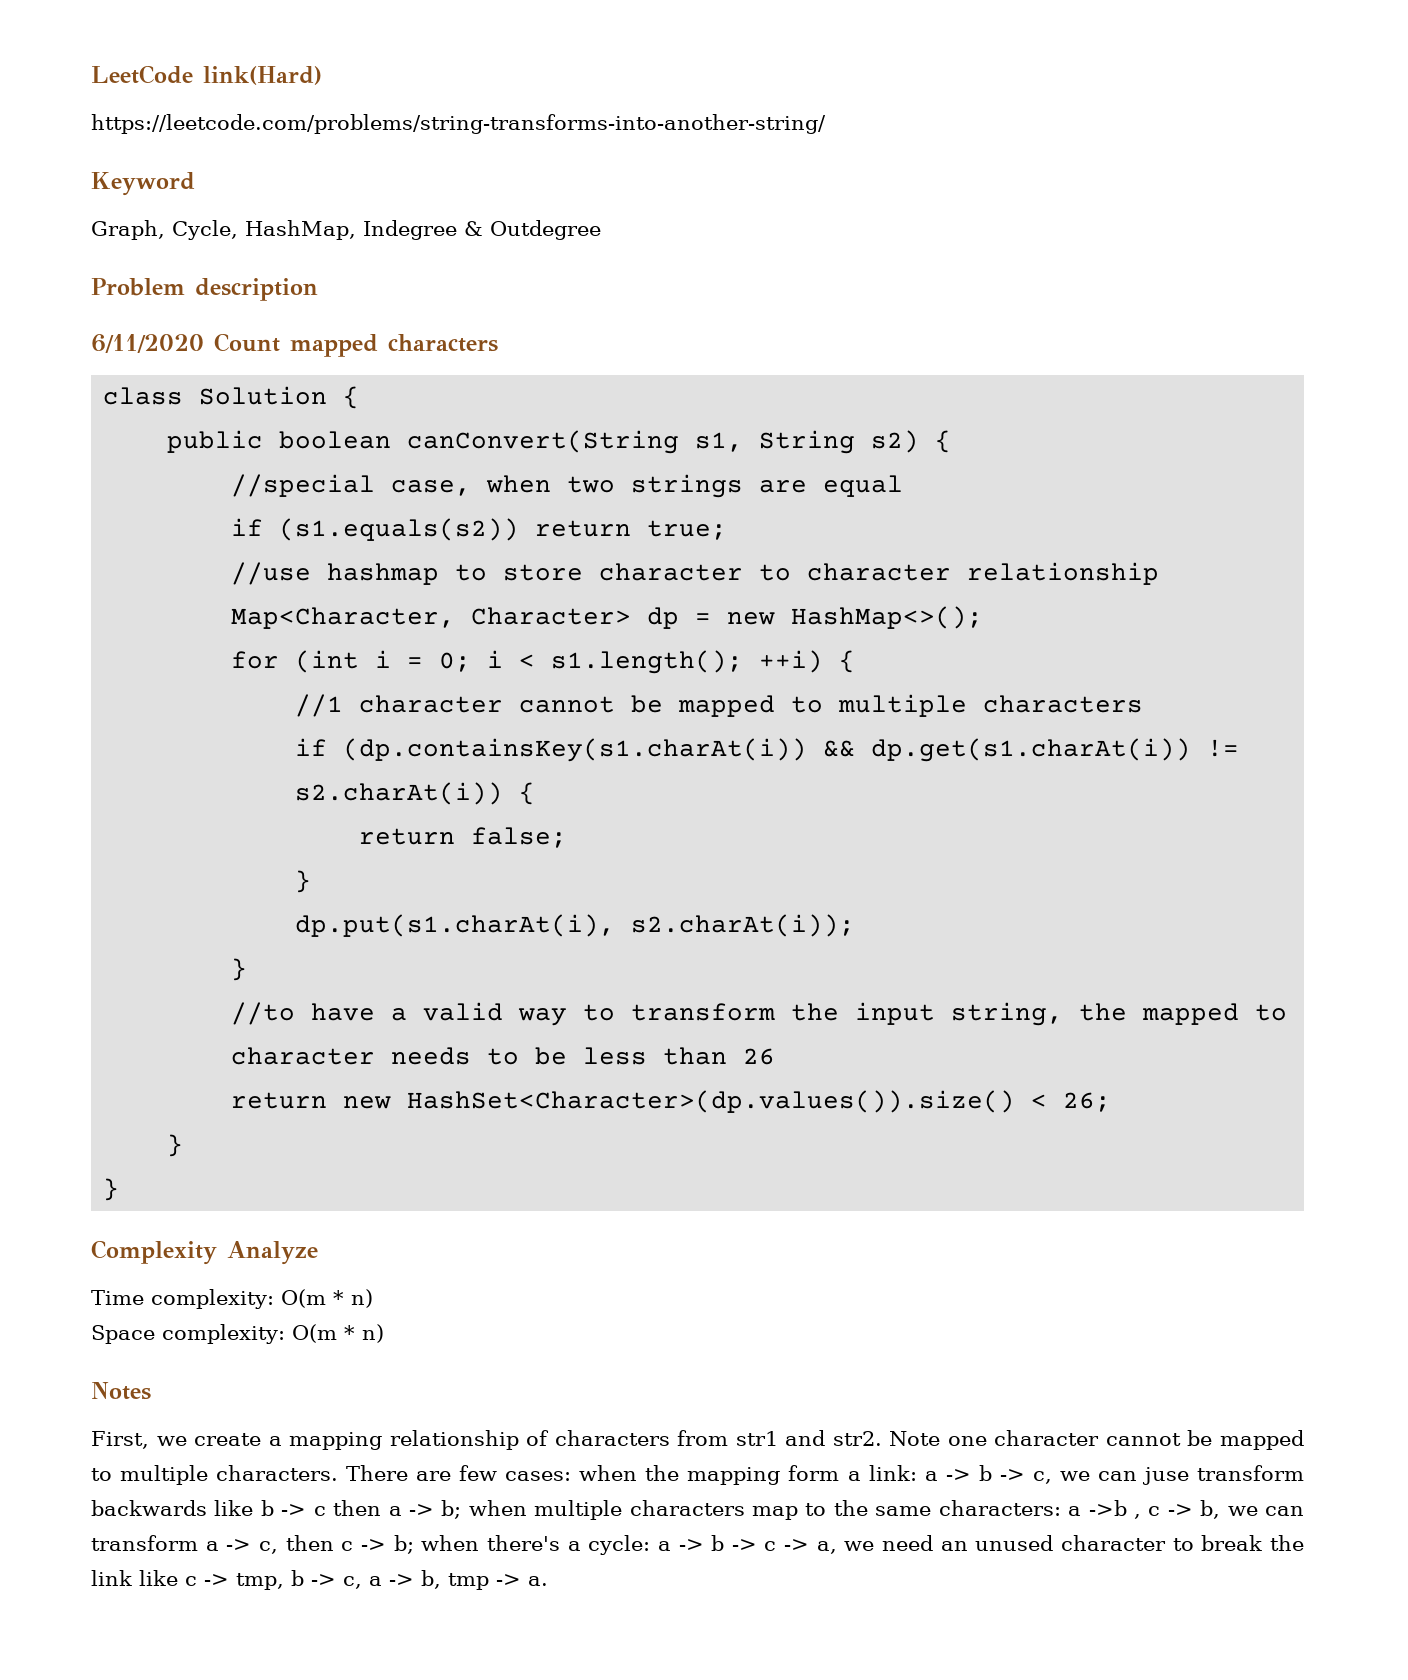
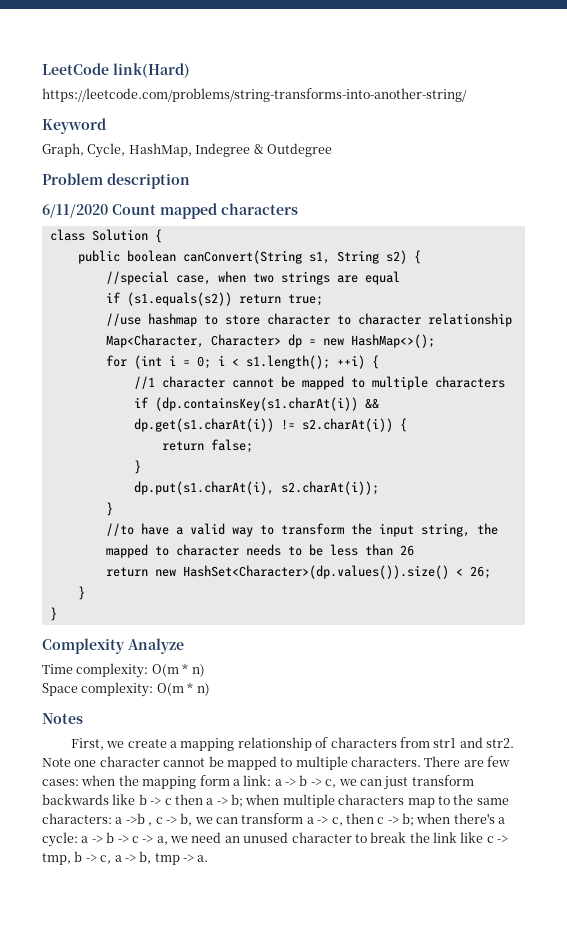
- a -> b -> c, we can juse transform backwards like b -> c then a -> b;
+ a -> b -> c, we can just transform backwards like b -> c then a -> b;

